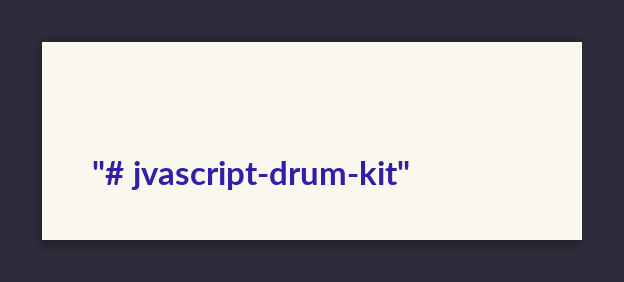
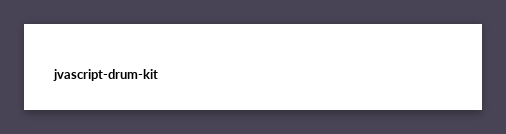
- "# jvascript-drum-kit"
+ jvascript-drum-kit

